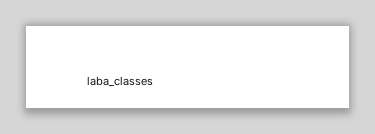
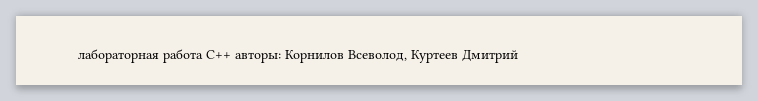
- laba_classes
+ лабораторная работа C++ авторы: Корнилов Всеволод, Куртеев Дмитрий

